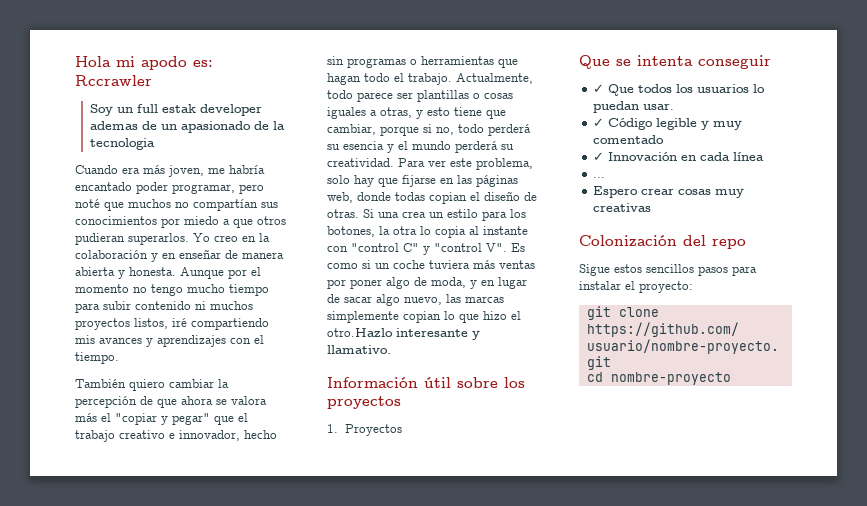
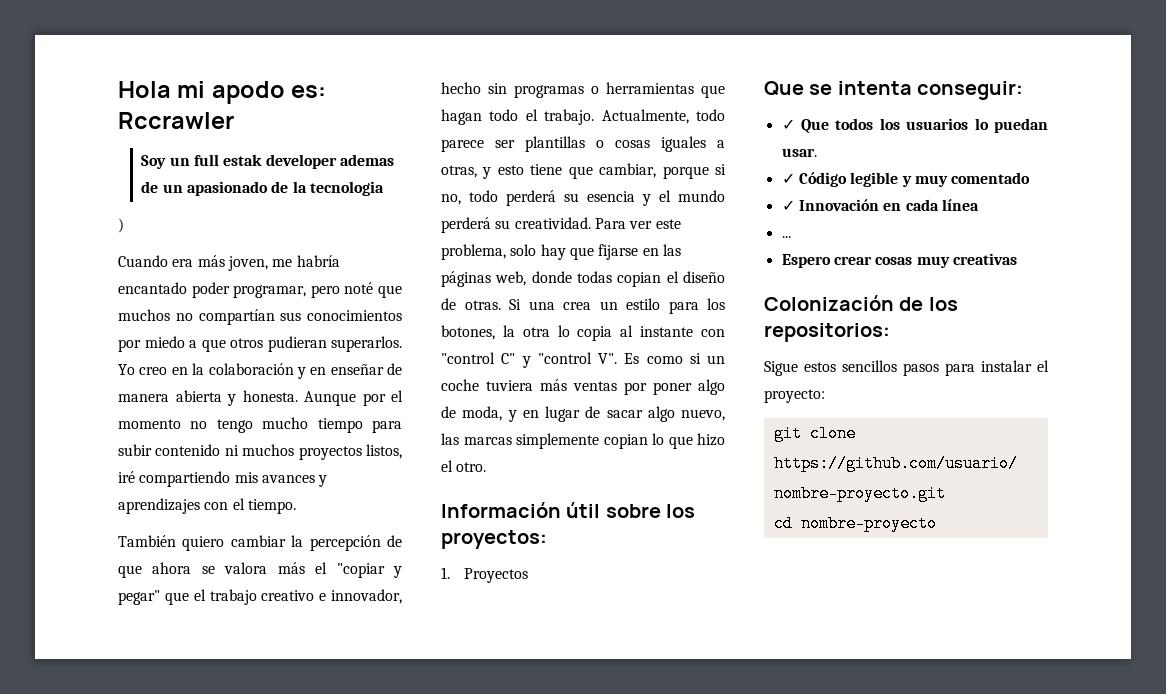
+ )
- Si una crea un estilo para los botones, la otra lo copia al instante con "control C" y "control V". Es como si un coche tuviera más ventas por poner algo de moda, y en lugar de sacar algo nuevo, las marcas simplemente copian lo que hizo el otro.Hazlo interesante y llamativo.
+ Si una crea un estilo para los botones, la otra lo copia al instante con "control C" y "control V". Es como si un coche tuviera más ventas por poner algo de moda, y en lugar de sacar algo nuevo, las marcas simplemente copian lo que hizo el otro.
- Información útil sobre los proyectos
+ Información útil sobre los proyectos:
- Que se intenta conseguir
+ Que se intenta conseguir:
- Colonización del repo
+ Colonización de los repositorios:

